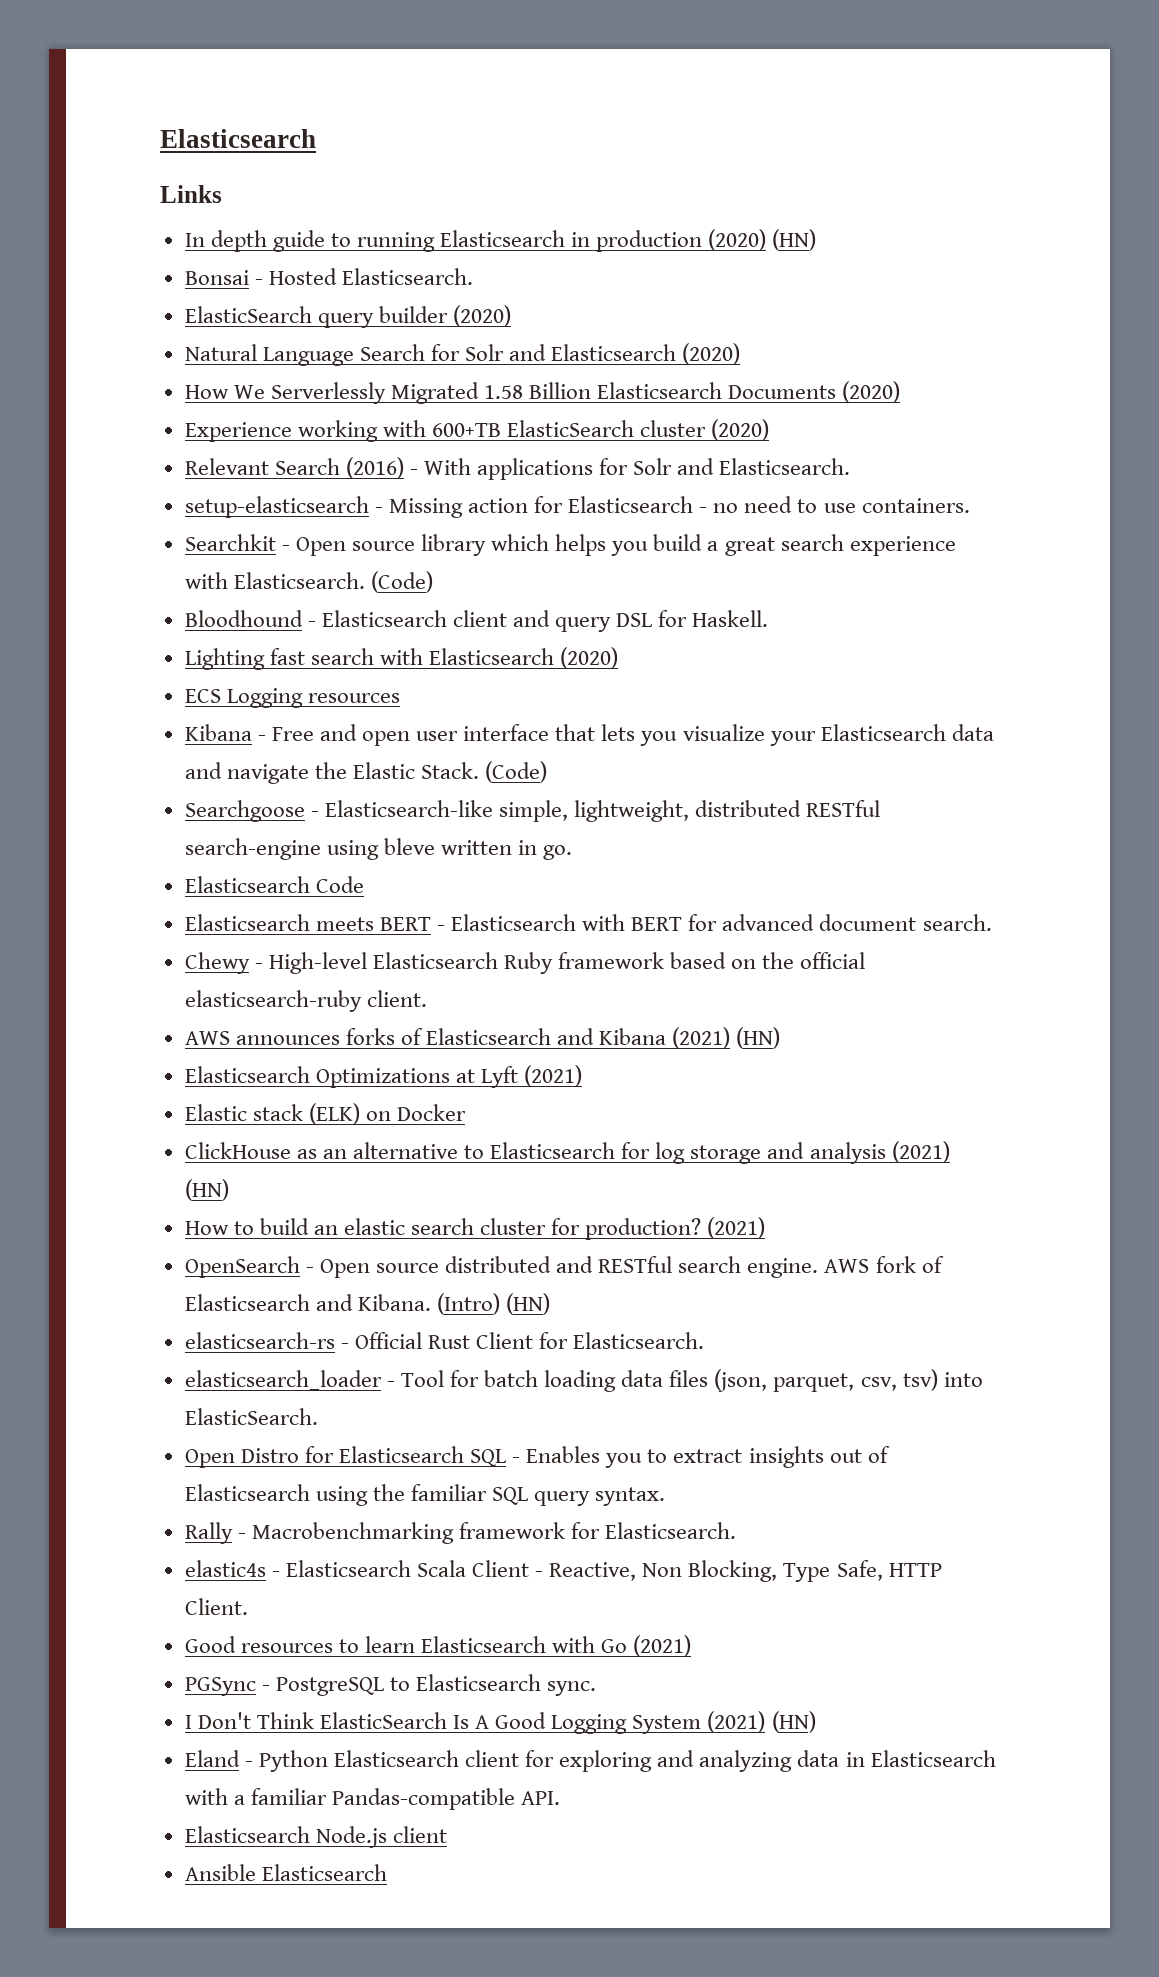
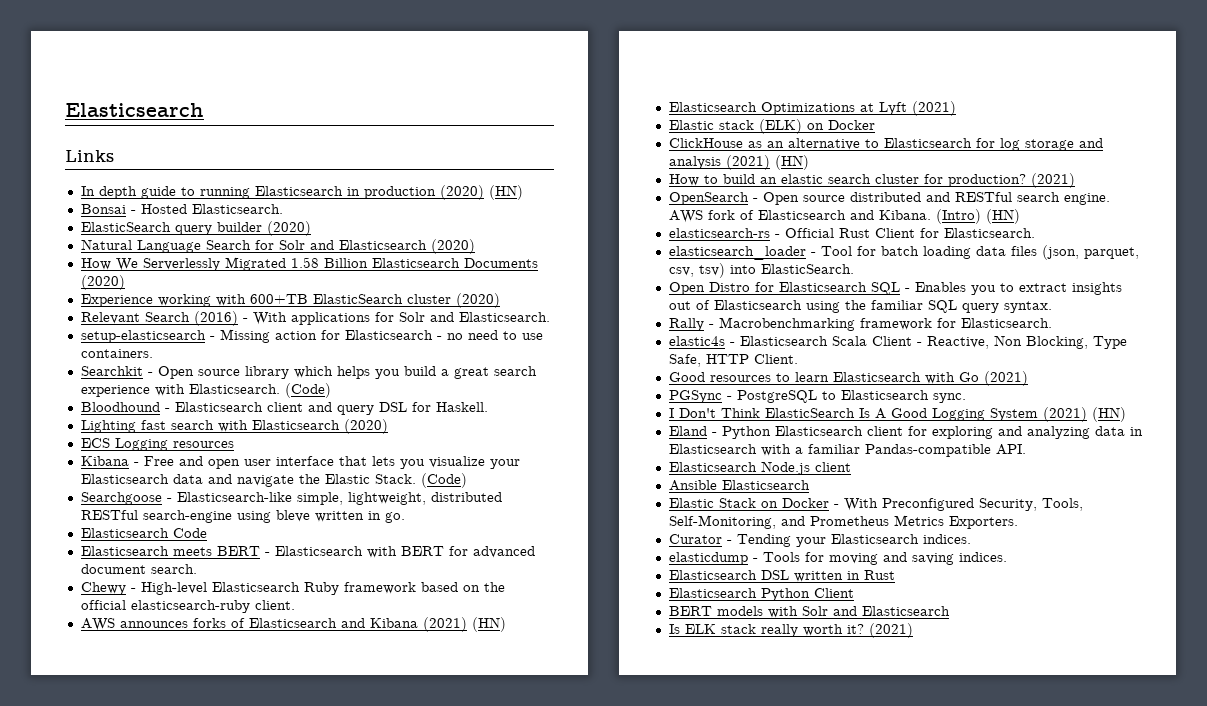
+ Elastic Stack on Docker - With Preconfigured Security, Tools, Self-Monitoring, and Prometheus Metrics Exporters.
+ Curator - Tending your Elasticsearch indices.
+ elasticdump - Tools for moving and saving indices.
+ Elasticsearch DSL written in Rust
+ Elasticsearch Python Client
+ BERT models with Solr and Elasticsearch
+ Is ELK stack really worth it? (2021)

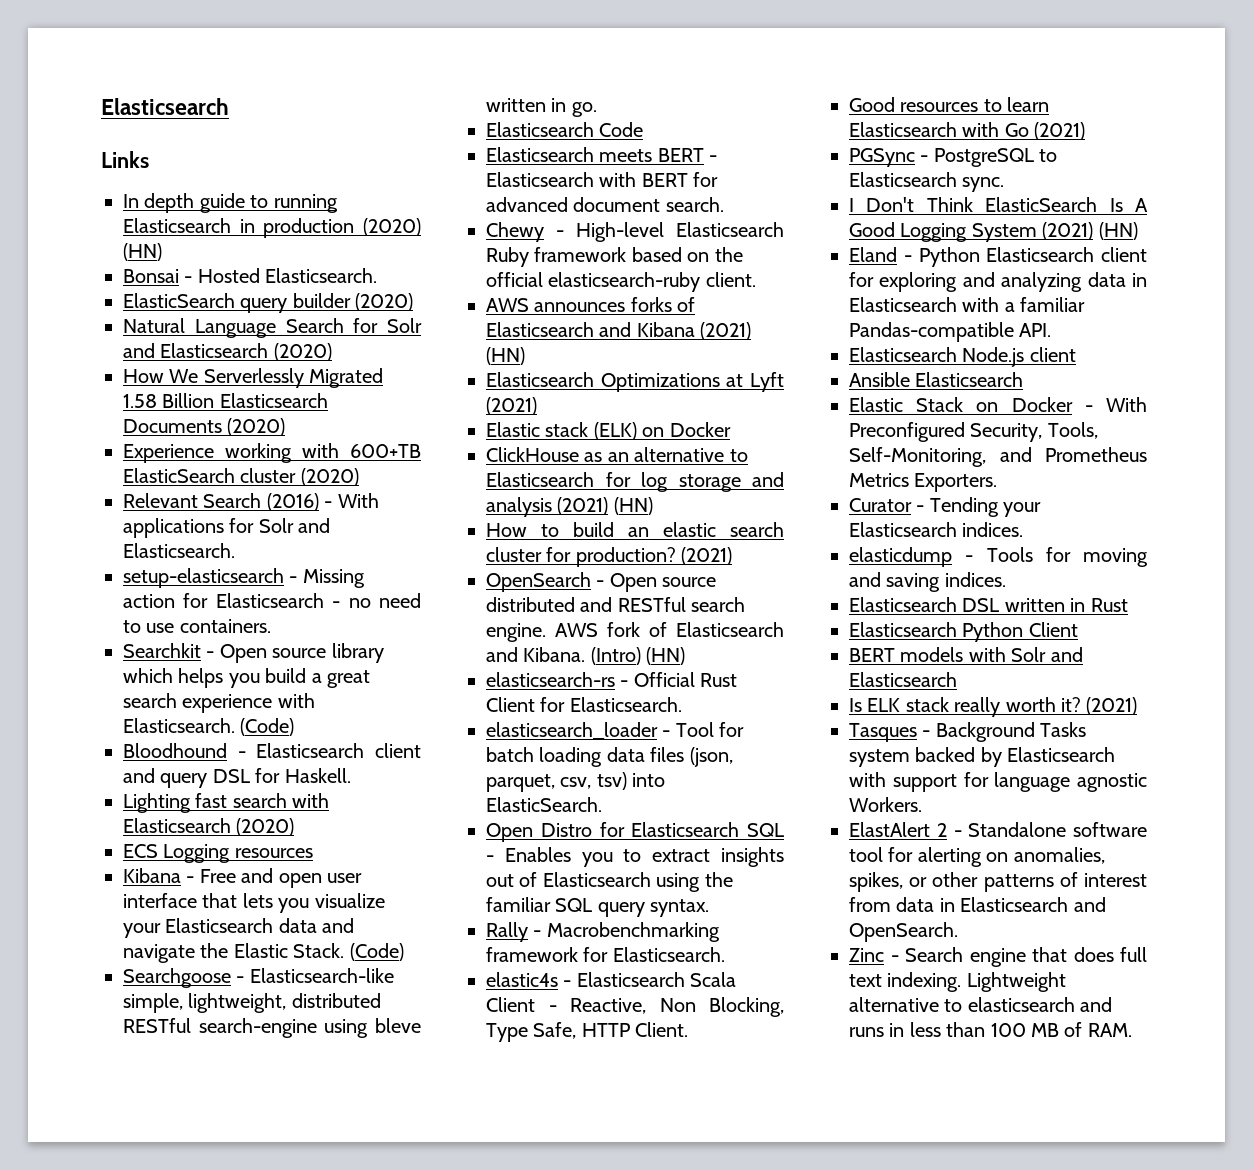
+ Tasques - Background Tasks system backed by Elasticsearch with support for language agnostic Workers.
+ ElastAlert 2 - Standalone software tool for alerting on anomalies, spikes, or other patterns of interest from data in Elasticsearch and OpenSearch.
+ Zinc - Search engine that does full text indexing. Lightweight alternative to elasticsearch and runs in less than 100 MB of RAM.

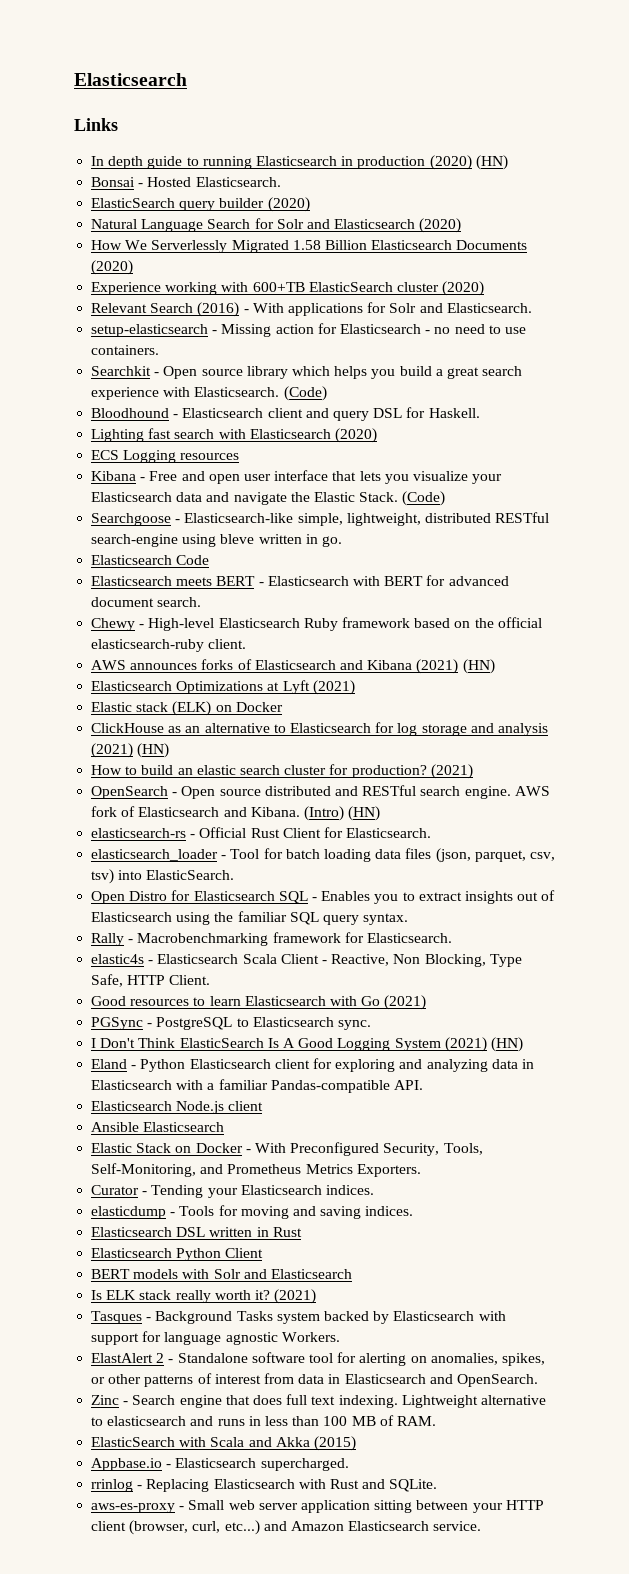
+ ElasticSearch with Scala and Akka (2015)
+ Appbase.io - Elasticsearch supercharged.
+ rrinlog - Replacing Elasticsearch with Rust and SQLite.
+ aws-es-proxy - Small web server application sitting between your HTTP client (browser, curl, etc...) and Amazon Elasticsearch service.

